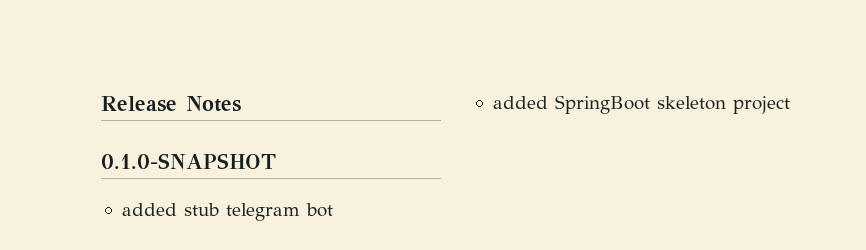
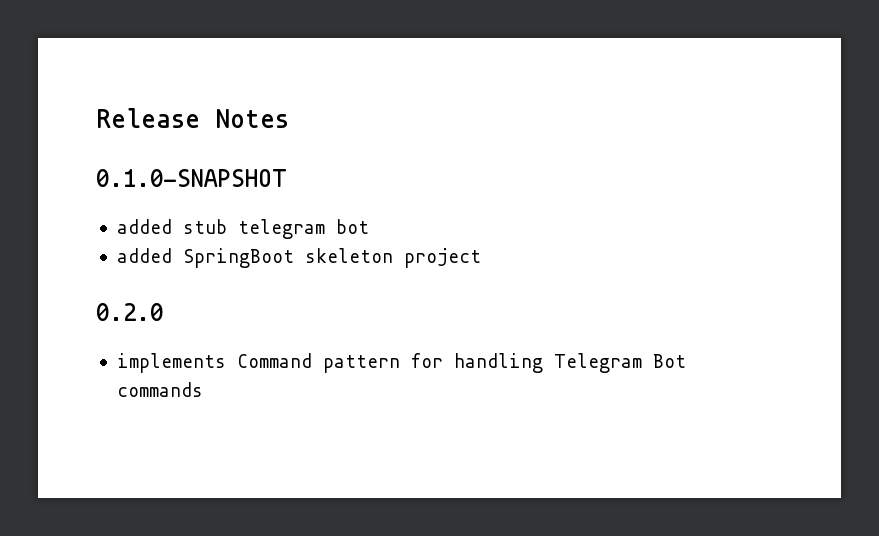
+ 0.2.0
+ implements Command pattern for handling Telegram Bot commands

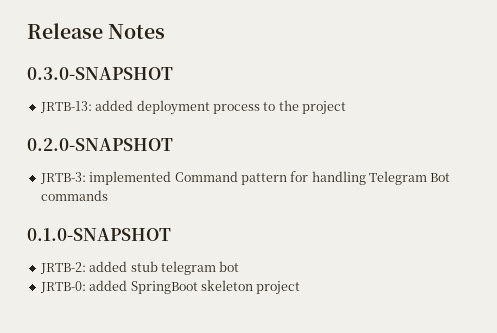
- 0.1.0-SNAPSHOT
- added stub telegram bot
- added SpringBoot skeleton project
- 0.2.0
- implements Command pattern for handling Telegram Bot commands
+ 0.3.0-SNAPSHOT
+ JRTB-13: added deployment process to the project
+ 0.2.0-SNAPSHOT
+ JRTB-3: implemented Command pattern for handling Telegram Bot commands
+ 0.1.0-SNAPSHOT
+ JRTB-2: added stub telegram bot
+ JRTB-0: added SpringBoot skeleton project

